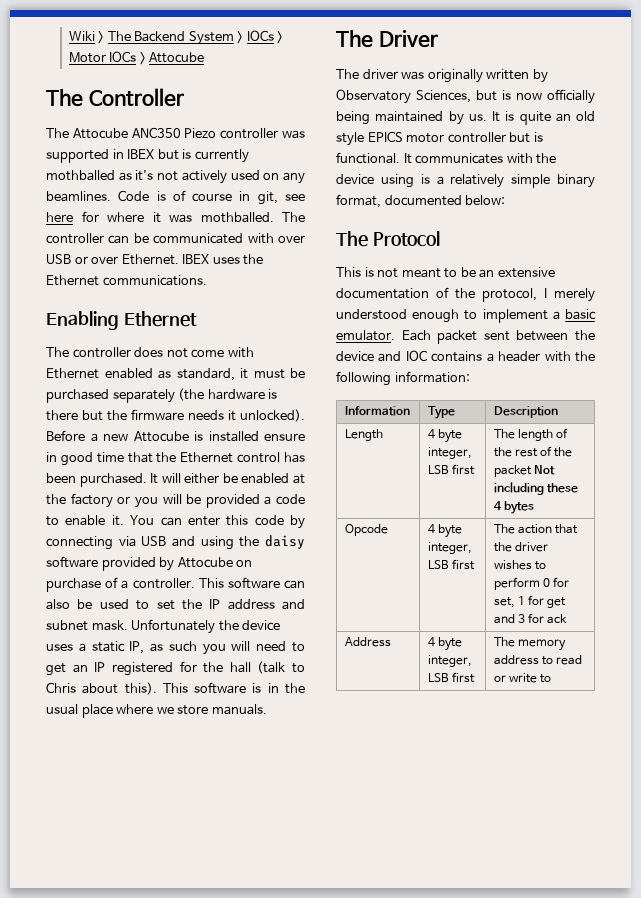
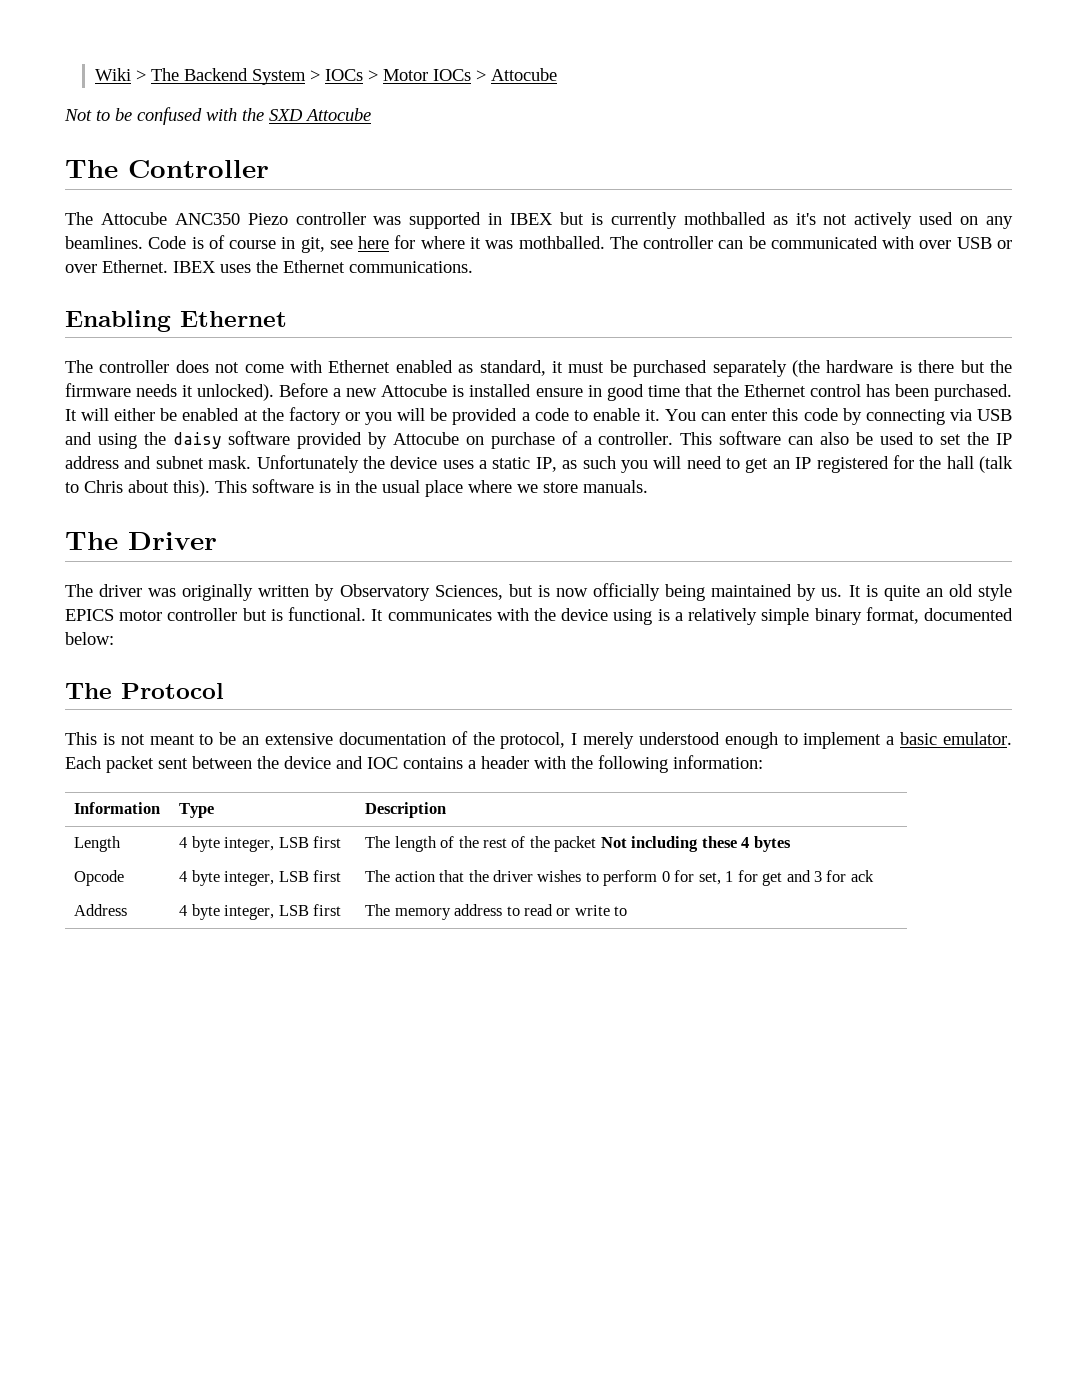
+ Not to be confused with the SXD Attocube

